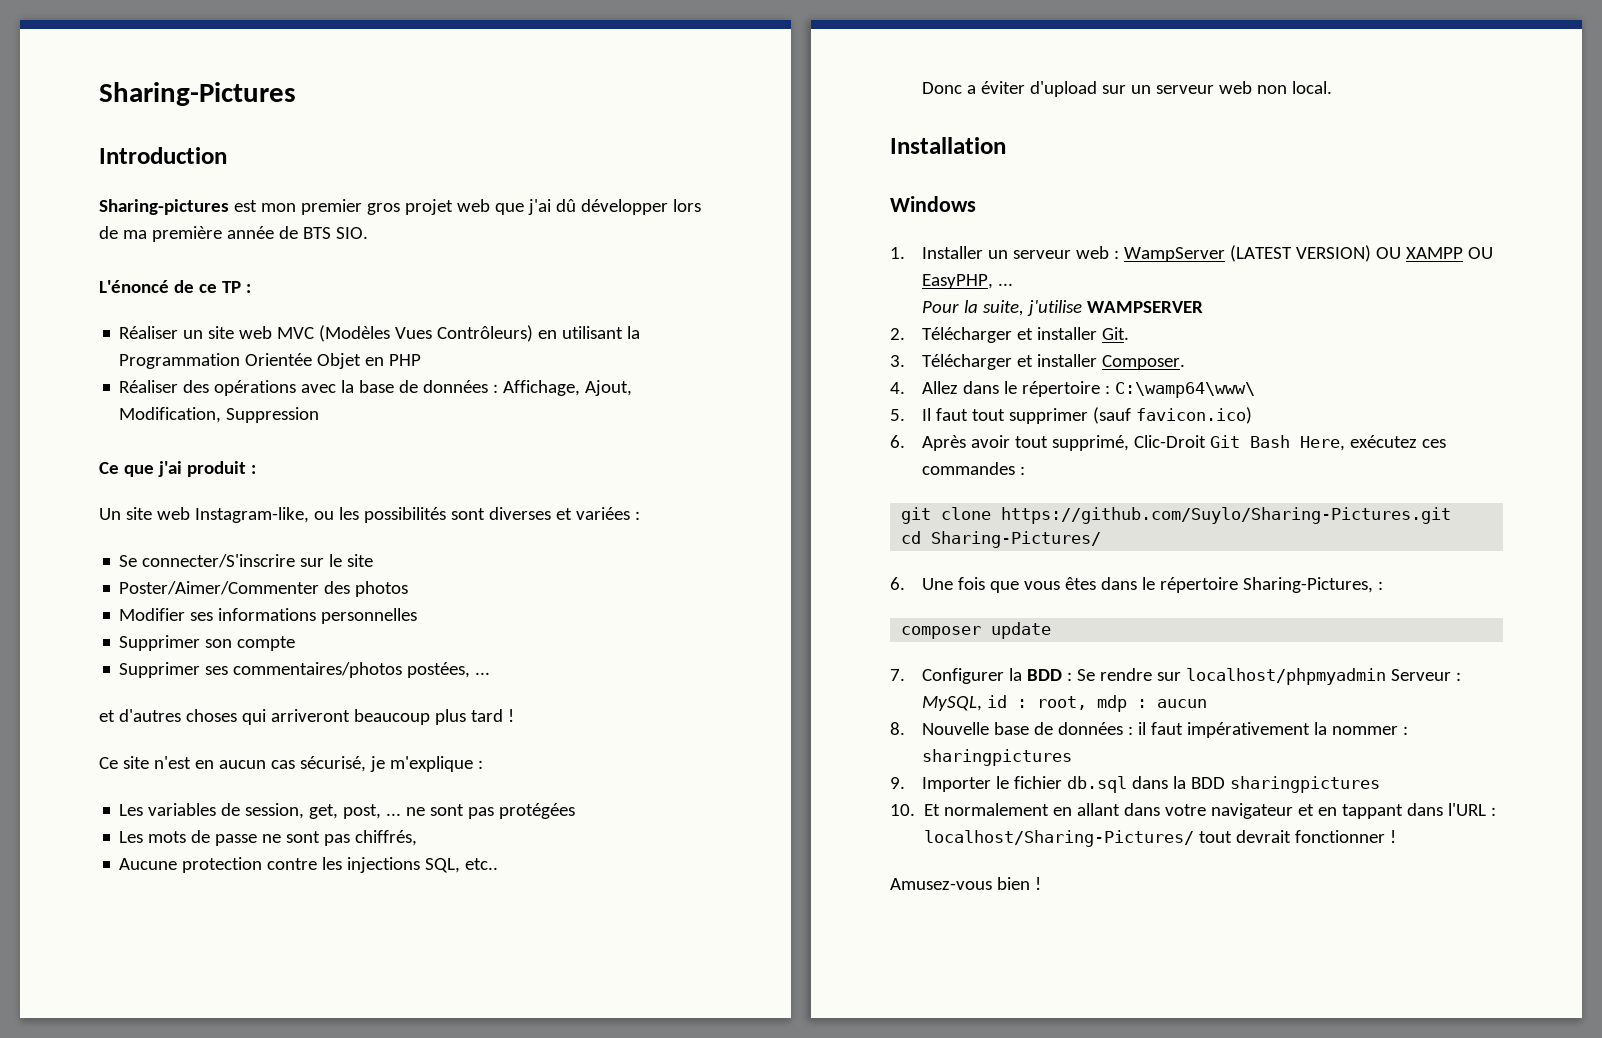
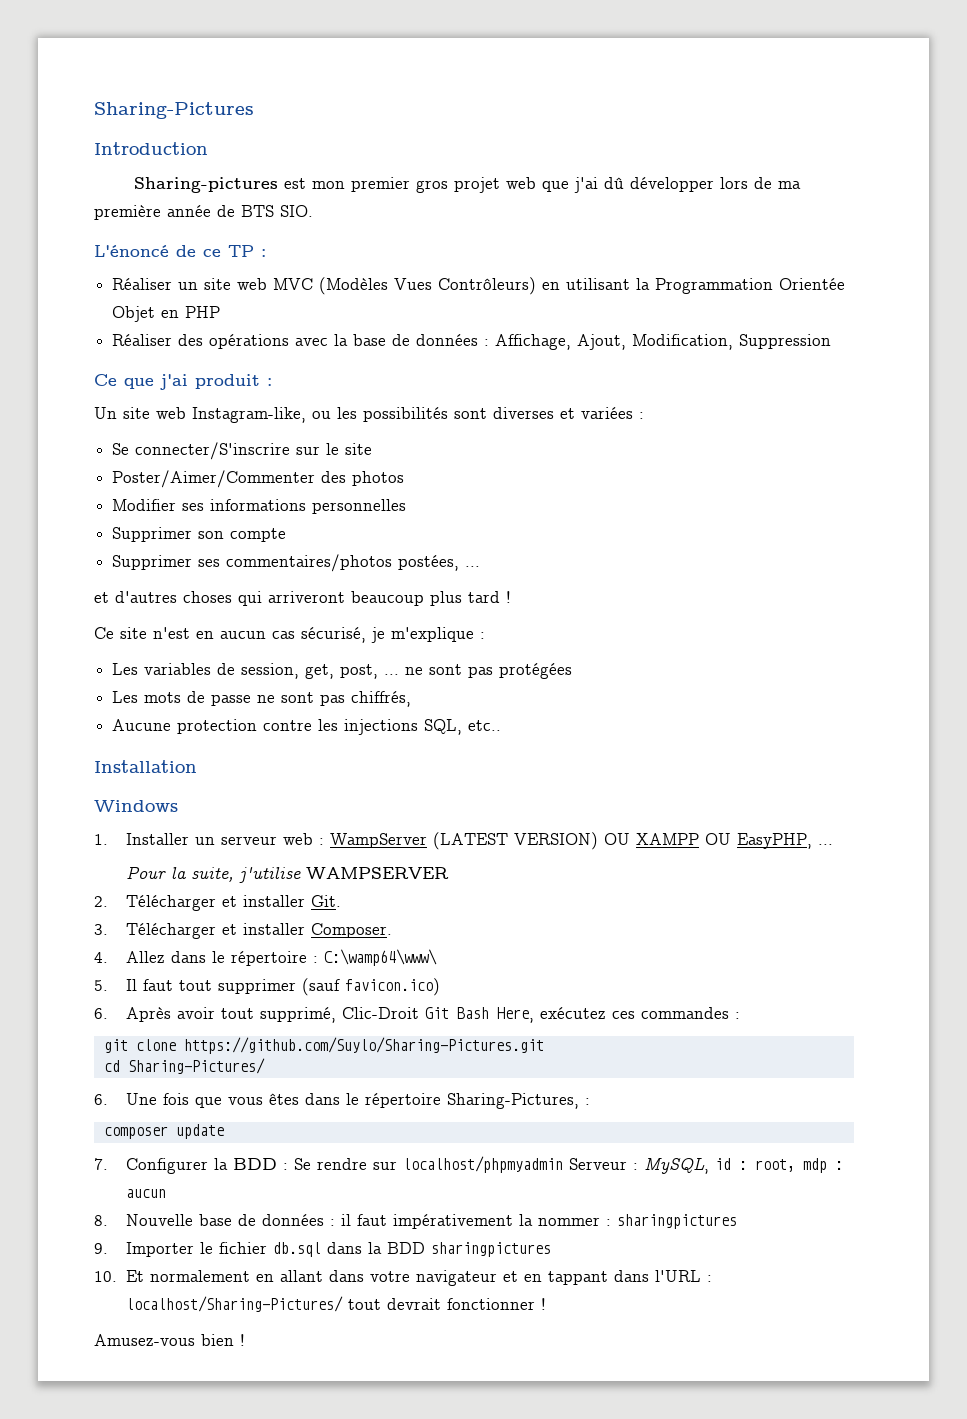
- Donc a éviter d'upload sur un serveur web non local.

